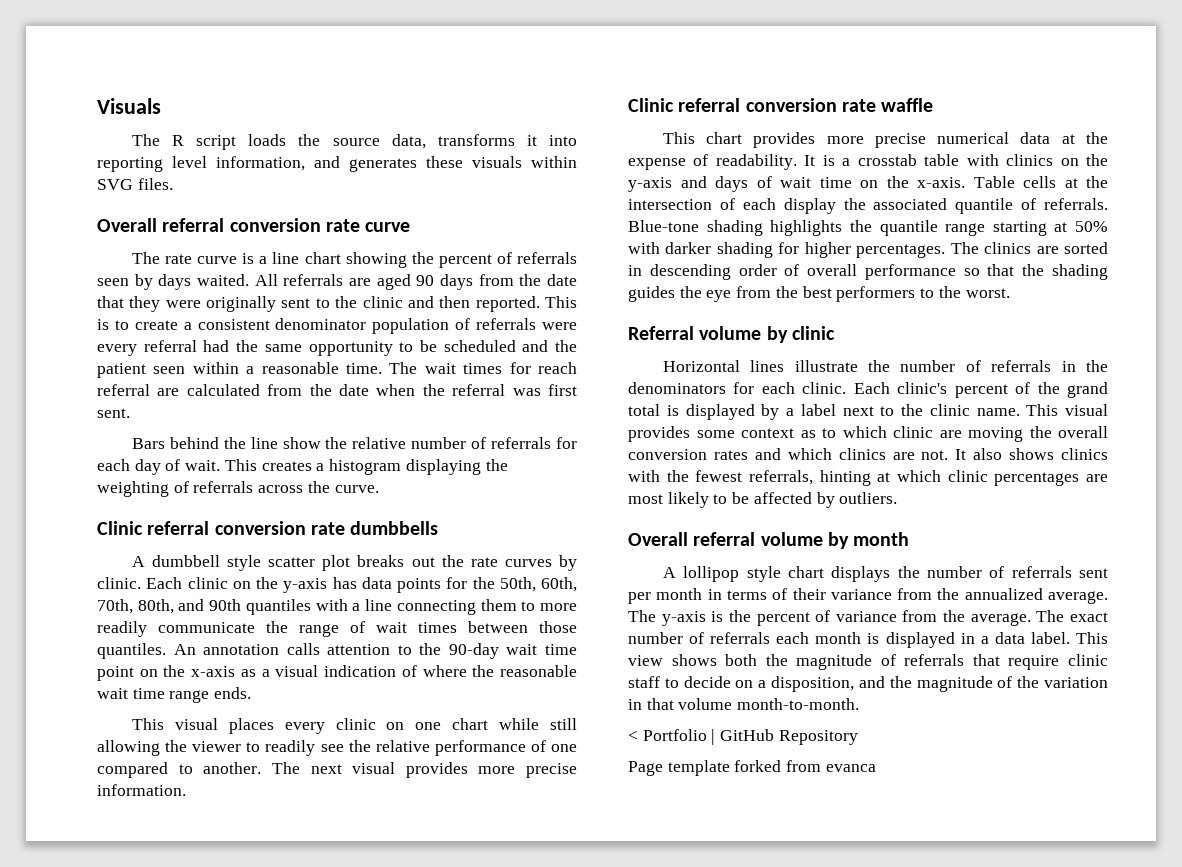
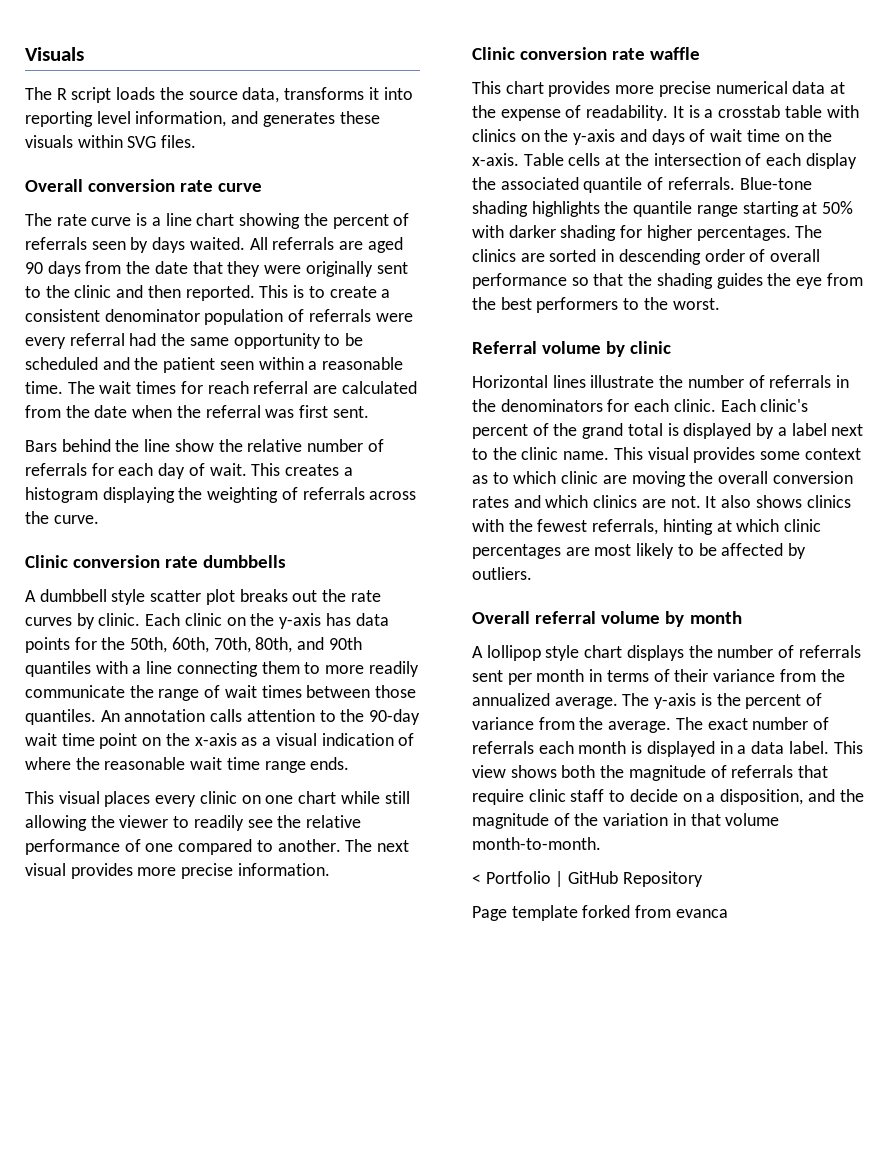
- Overall referral conversion rate curve
+ Overall conversion rate curve
- Clinic referral conversion rate dumbbells
+ Clinic conversion rate dumbbells
- Clinic referral conversion rate waffle
+ Clinic conversion rate waffle

